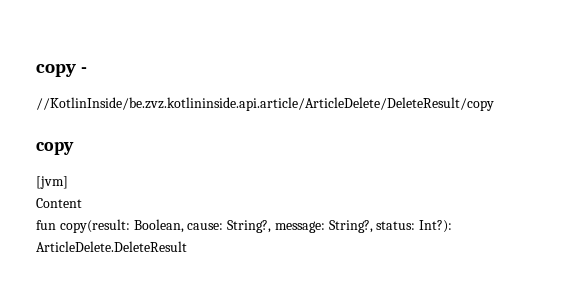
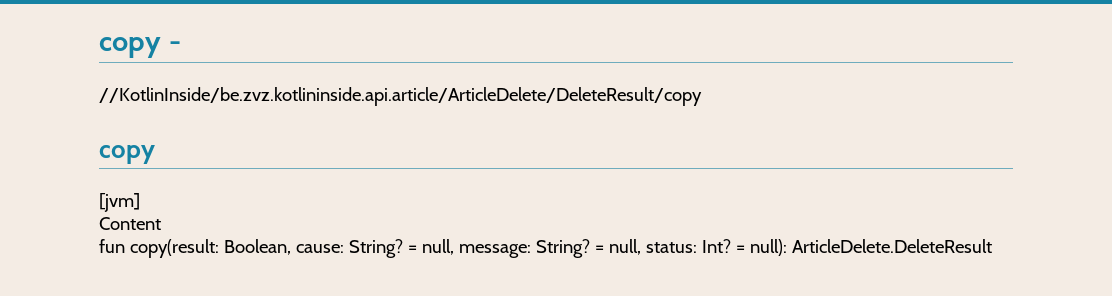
- fun copy(result: Boolean, cause: String?, message: String?, status: Int?): ArticleDelete.DeleteResult
+ fun copy(result: Boolean, cause: String? = null, message: String? = null, status: Int? = null): ArticleDelete.DeleteResult

